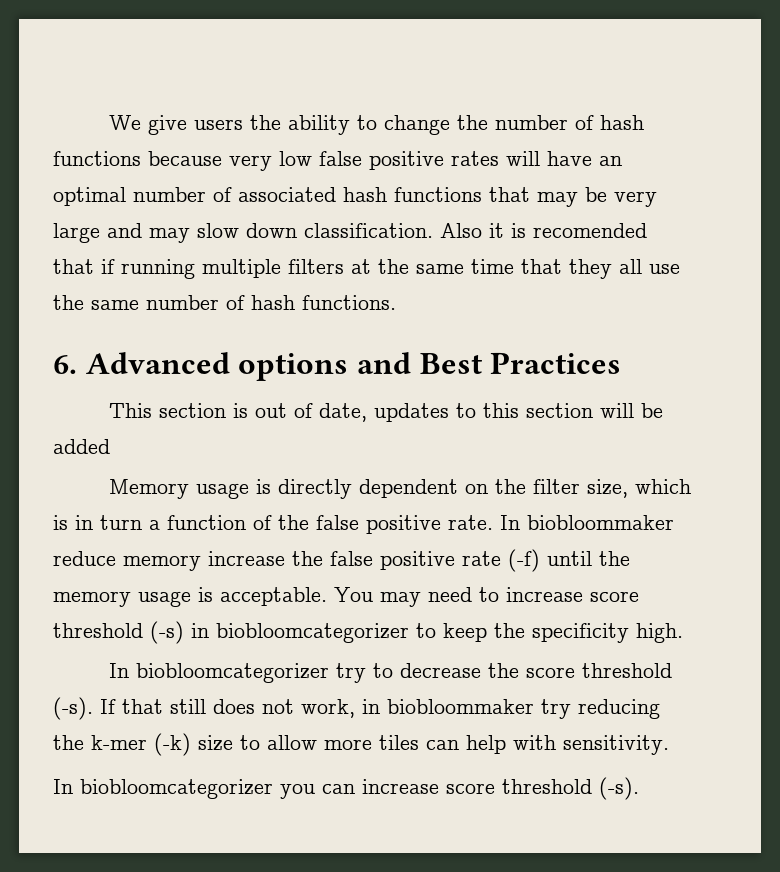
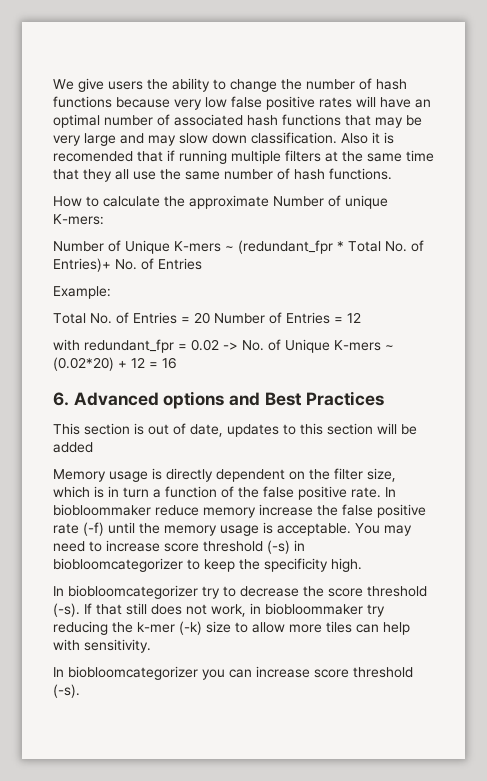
+ How to calculate the approximate Number of unique K-mers:
+ Number of Unique K-mers ~ (redundant_fpr * Total No. of Entries)+ No. of Entries
+ Example:
+ Total No. of Entries = 20 Number of Entries = 12
+ with redundant_fpr = 0.02 -> No. of Unique K-mers ~ (0.02*20) + 12 = 16

